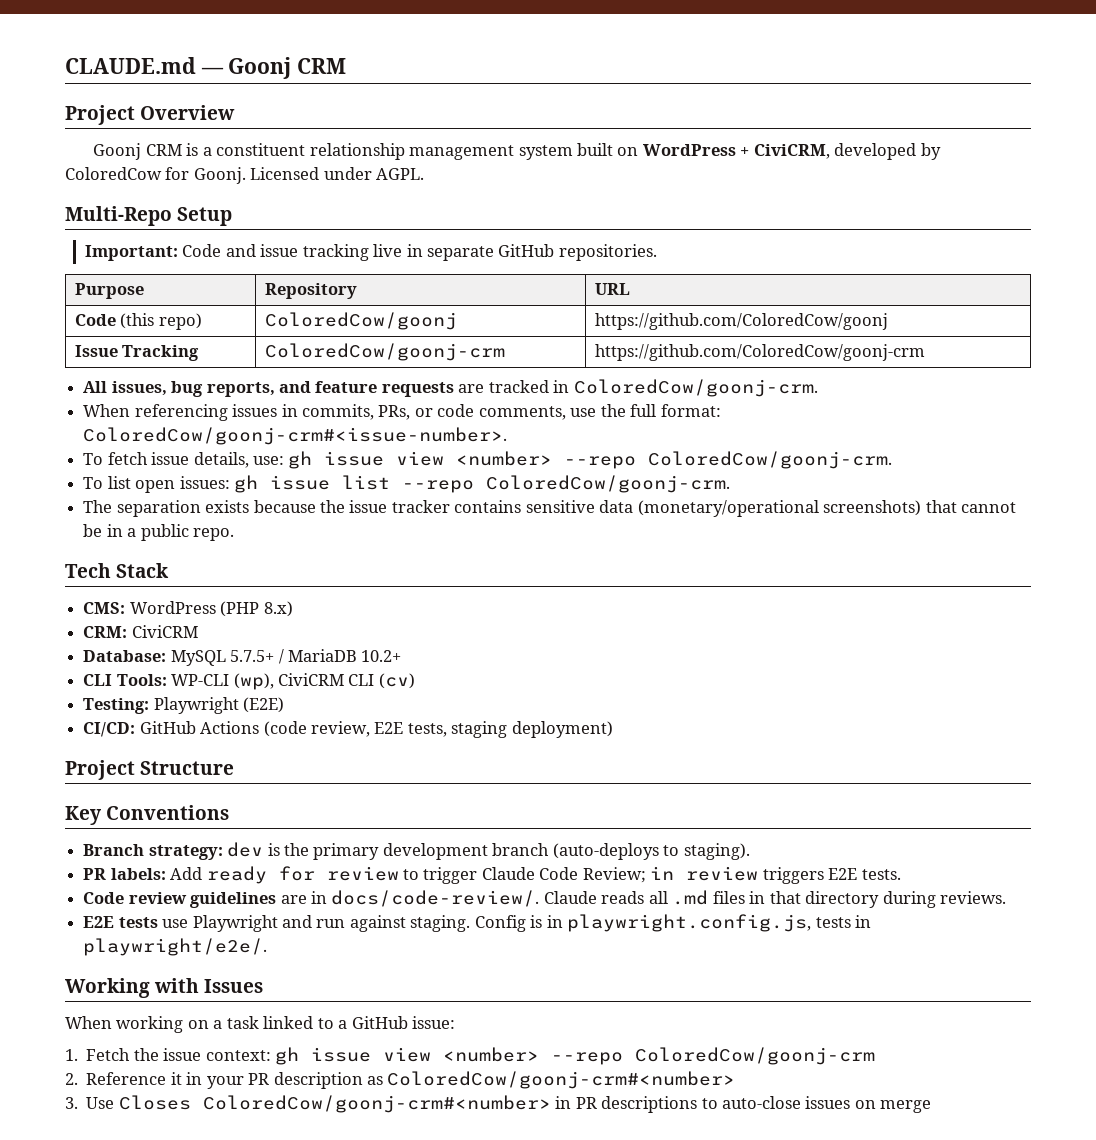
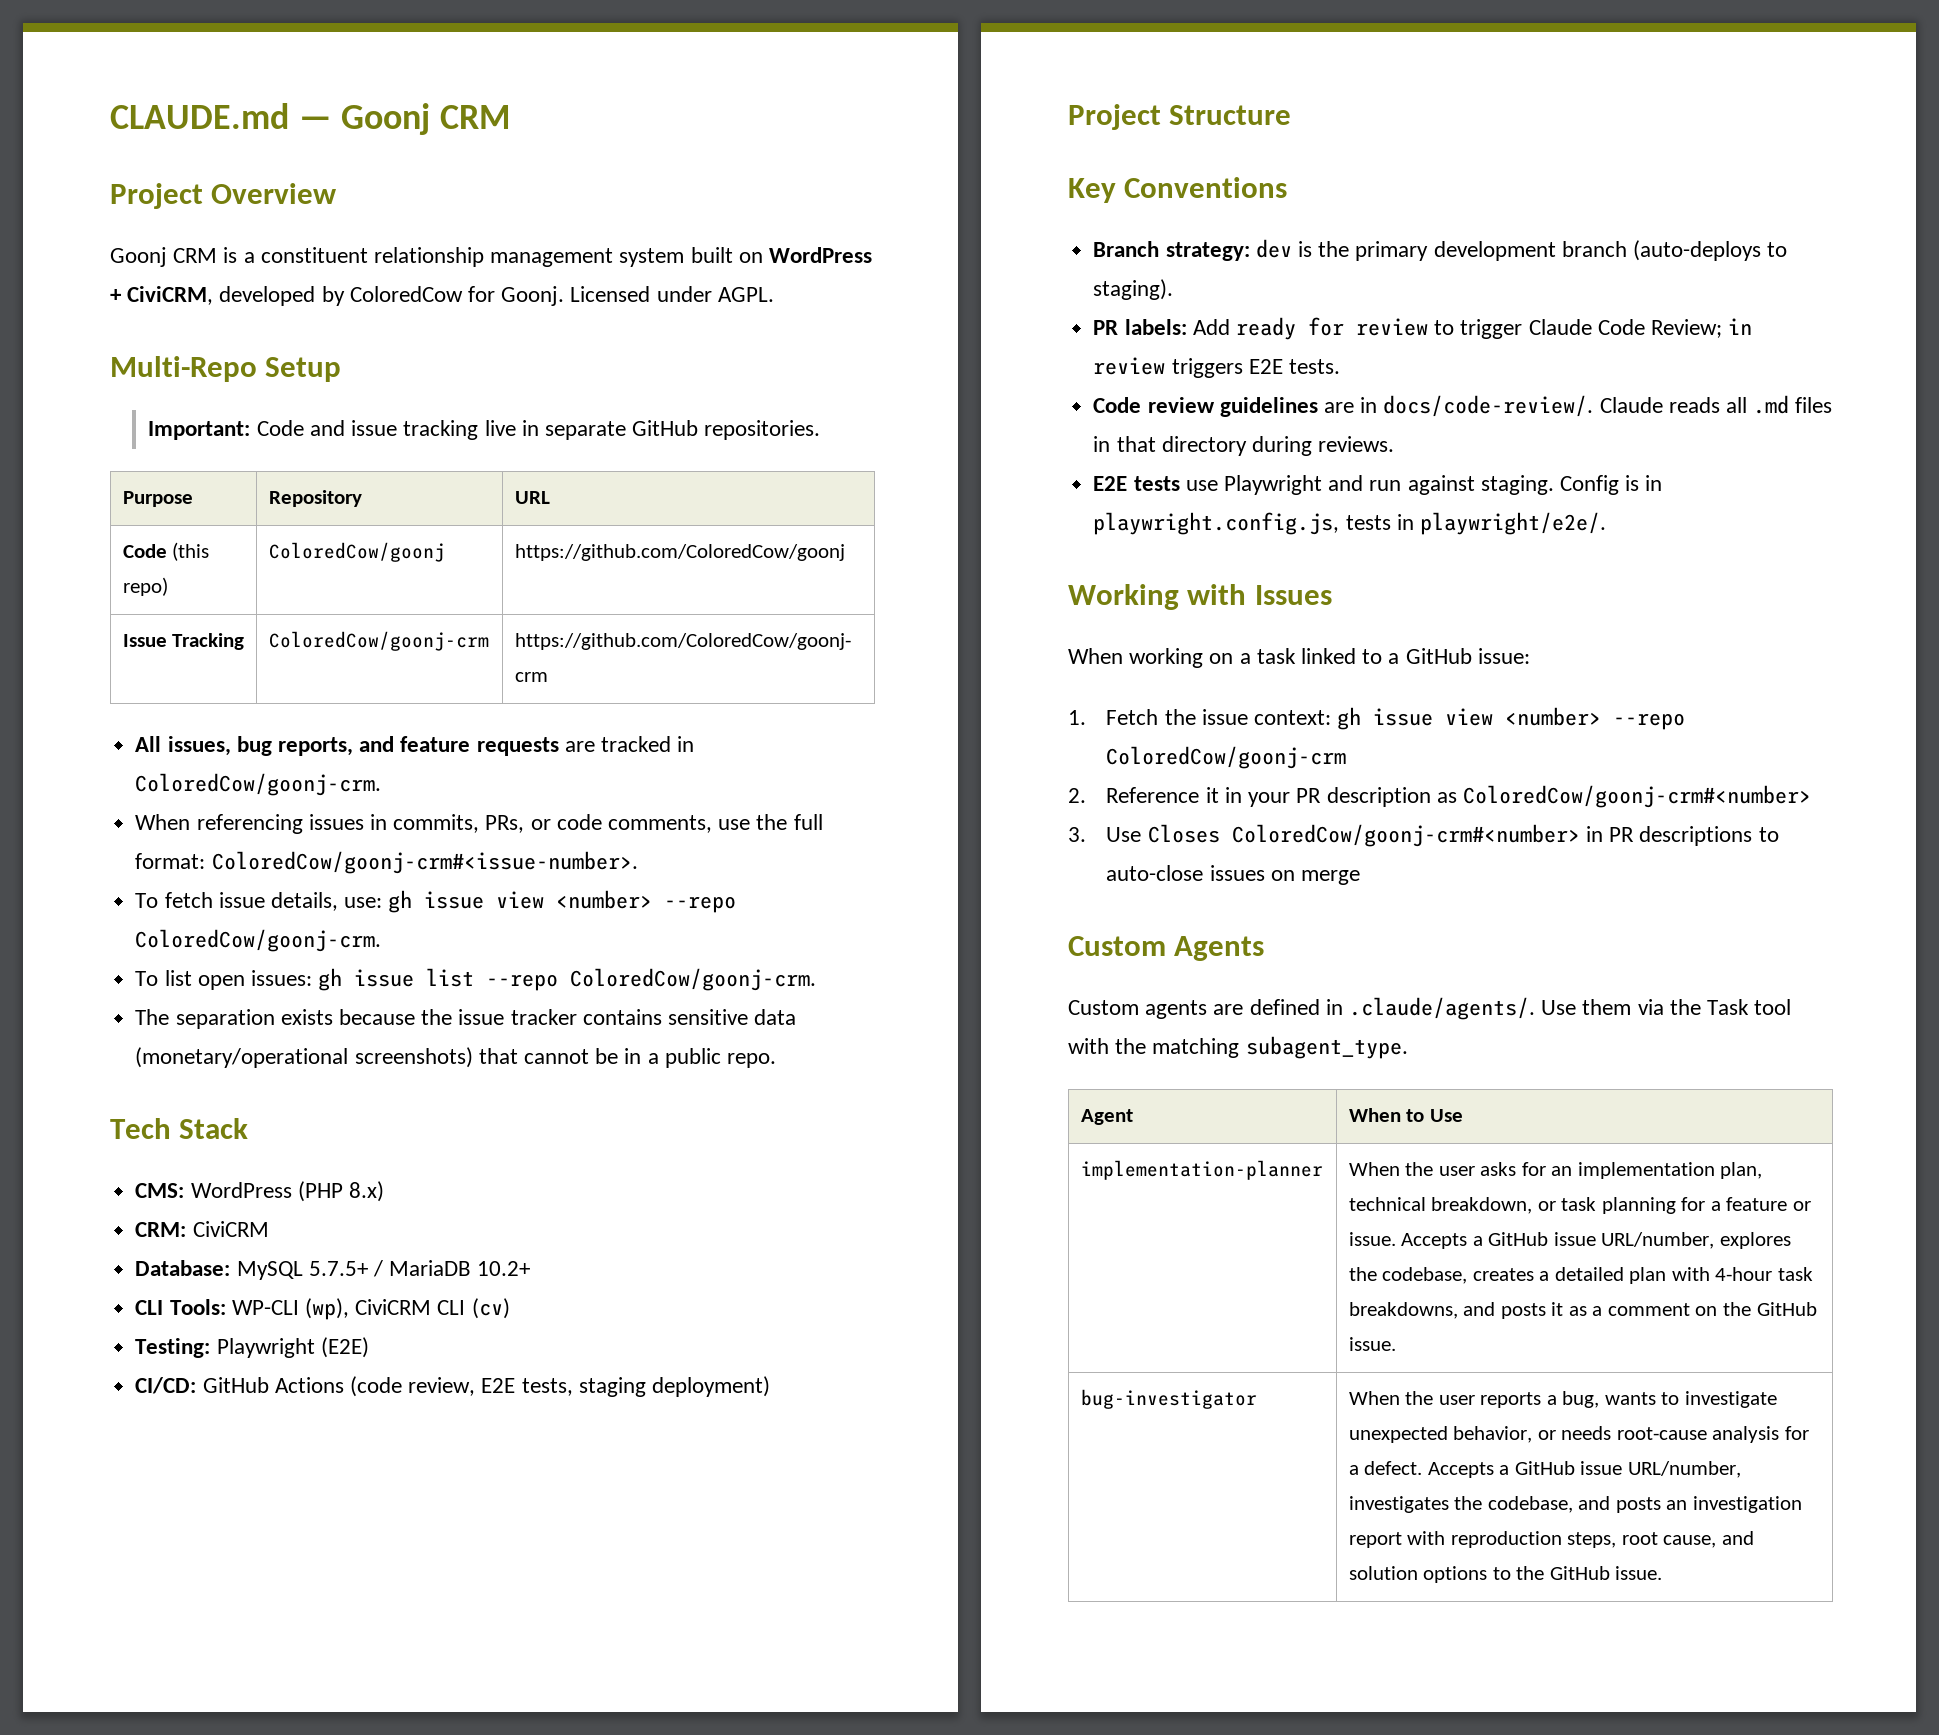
+ Custom Agents
+ Custom agents are defined in .claude/agents/. Use them via the Task tool with the matching subagent_type.
+ Agent | When to Use
+ implementation-planner | When the user asks for an implementation plan, technical breakdown, or task planning for a feature or issue. Accepts a GitHub issue URL/number, explores the codebase, creates a detailed plan with 4-hour task breakdowns, and posts it as a comment on the GitHub issue.
+ bug-investigator | When the user reports a bug, wants to investigate unexpected behavior, or needs root-cause analysis for a defect. Accepts a GitHub issue URL/number, investigates the codebase, and posts an investigation report with reproduction steps, root cause, and solution options to the GitHub issue.

